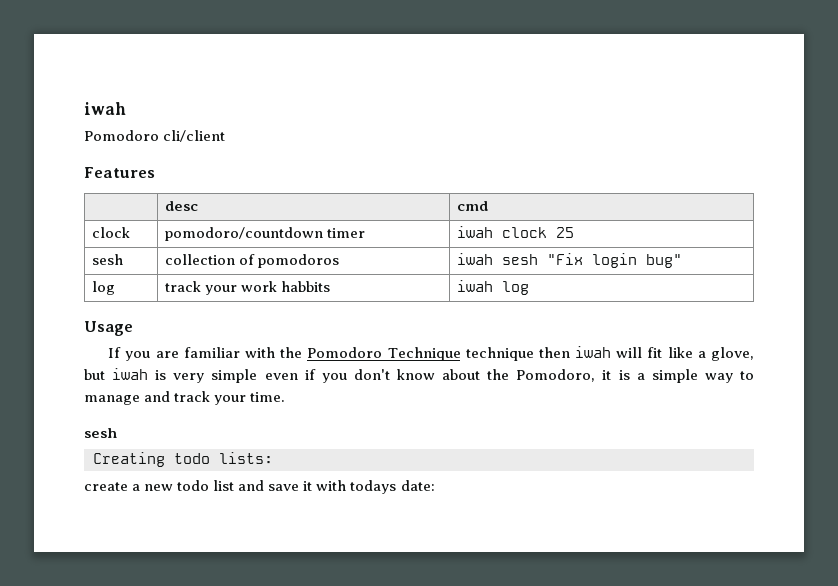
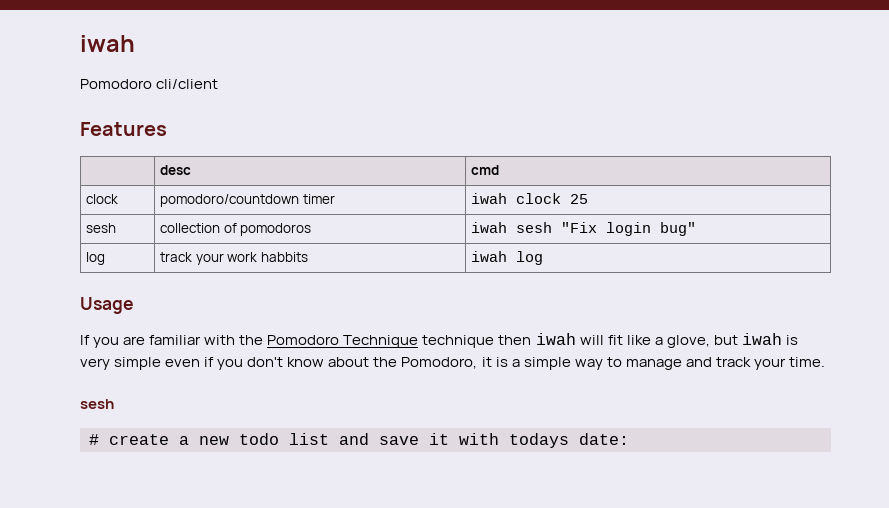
- Creating todo lists:
- create a new todo list and save it with todays date:
+ # create a new todo list and save it with todays date:

